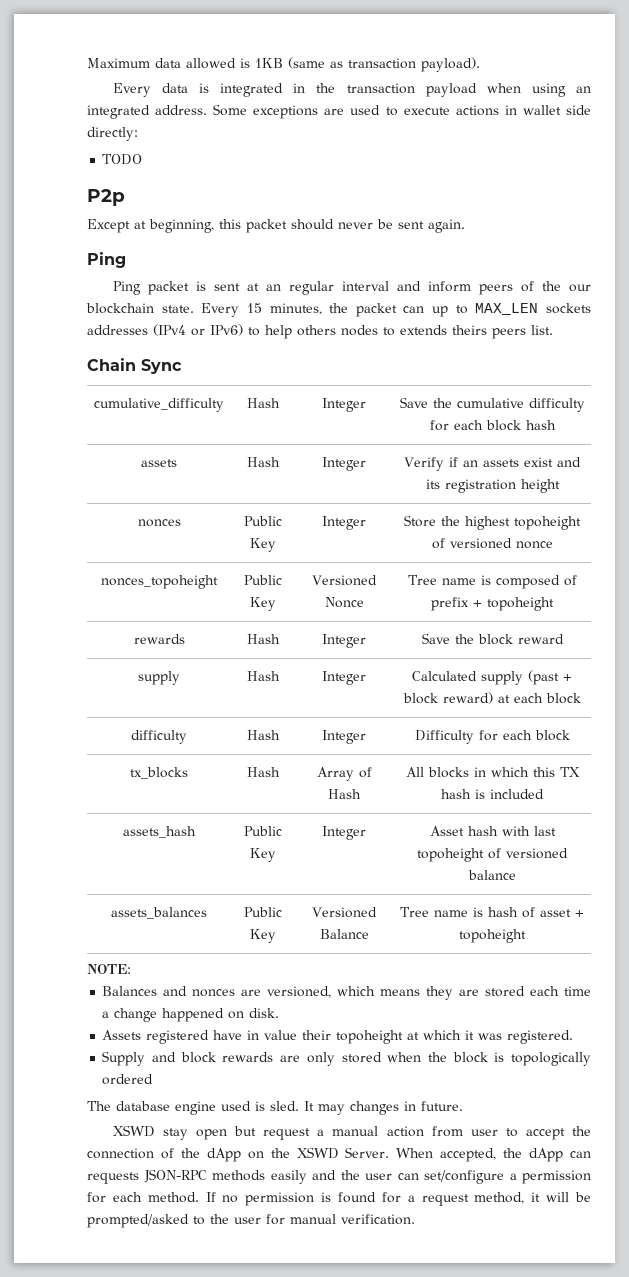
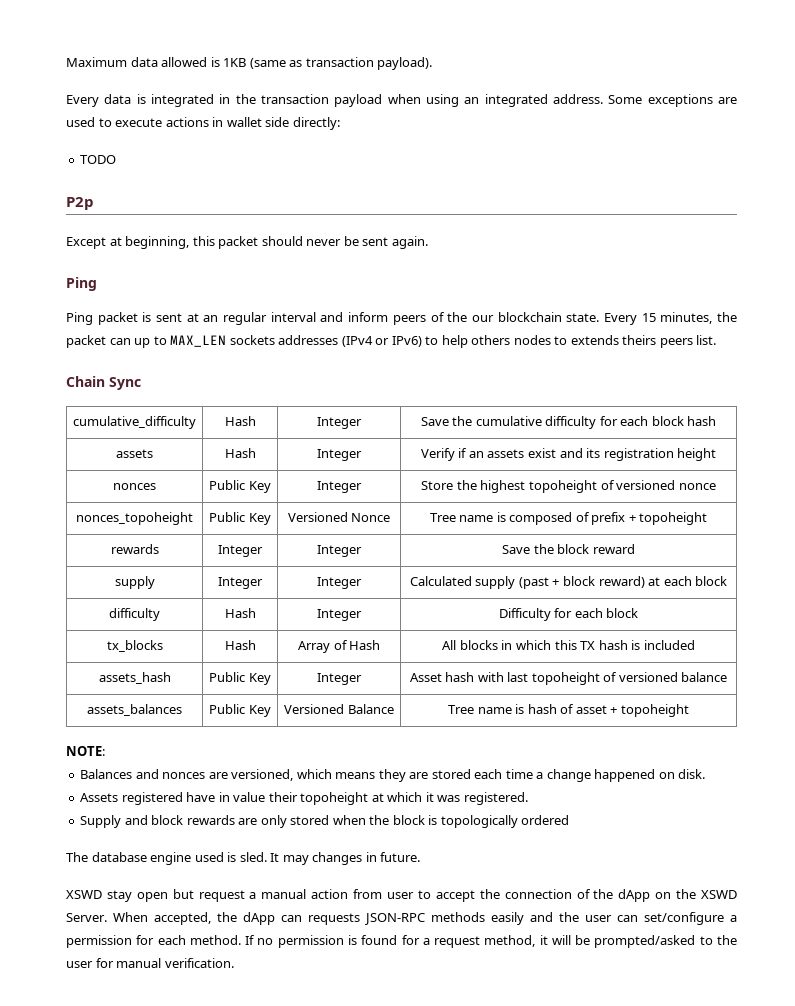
- rewards | Hash | Integer | Save the block reward
+ rewards | Integer | Integer | Save the block reward
- supply | Hash | Integer | Calculated supply (past + block reward) at each block
+ supply | Integer | Integer | Calculated supply (past + block reward) at each block

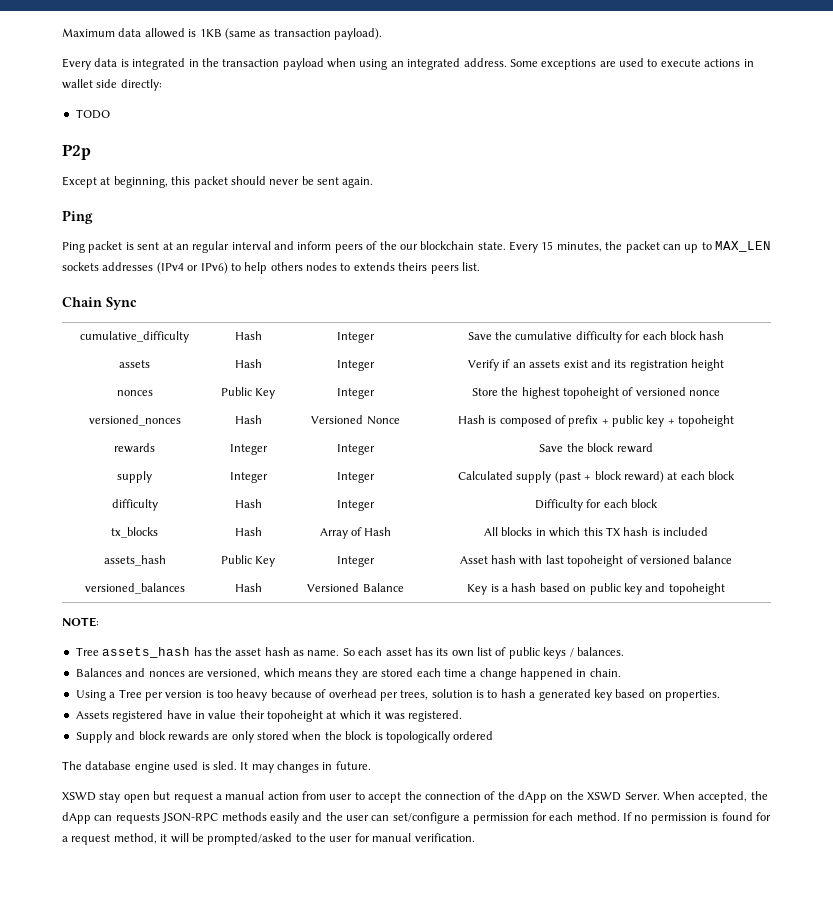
- nonces_topoheight | Public Key | Versioned Nonce | Tree name is composed of prefix + topoheight
+ versioned_nonces | Hash | Versioned Nonce | Hash is composed of prefix + public key + topoheight
- assets_balances | Public Key | Versioned Balance | Tree name is hash of asset + topoheight
+ versioned_balances | Hash | Versioned Balance | Key is a hash based on public key and topoheight
  NOTE:
+ Tree assets_hash has the asset hash as name. So each asset has its own list of public keys / balances.
- Balances and nonces are versioned, which means they are stored each time a change happened on disk.
+ Balances and nonces are versioned, which means they are stored each time a change happened in chain.
+ Using a Tree per version is too heavy because of overhead per trees, solution is to hash a generated key based on properties.

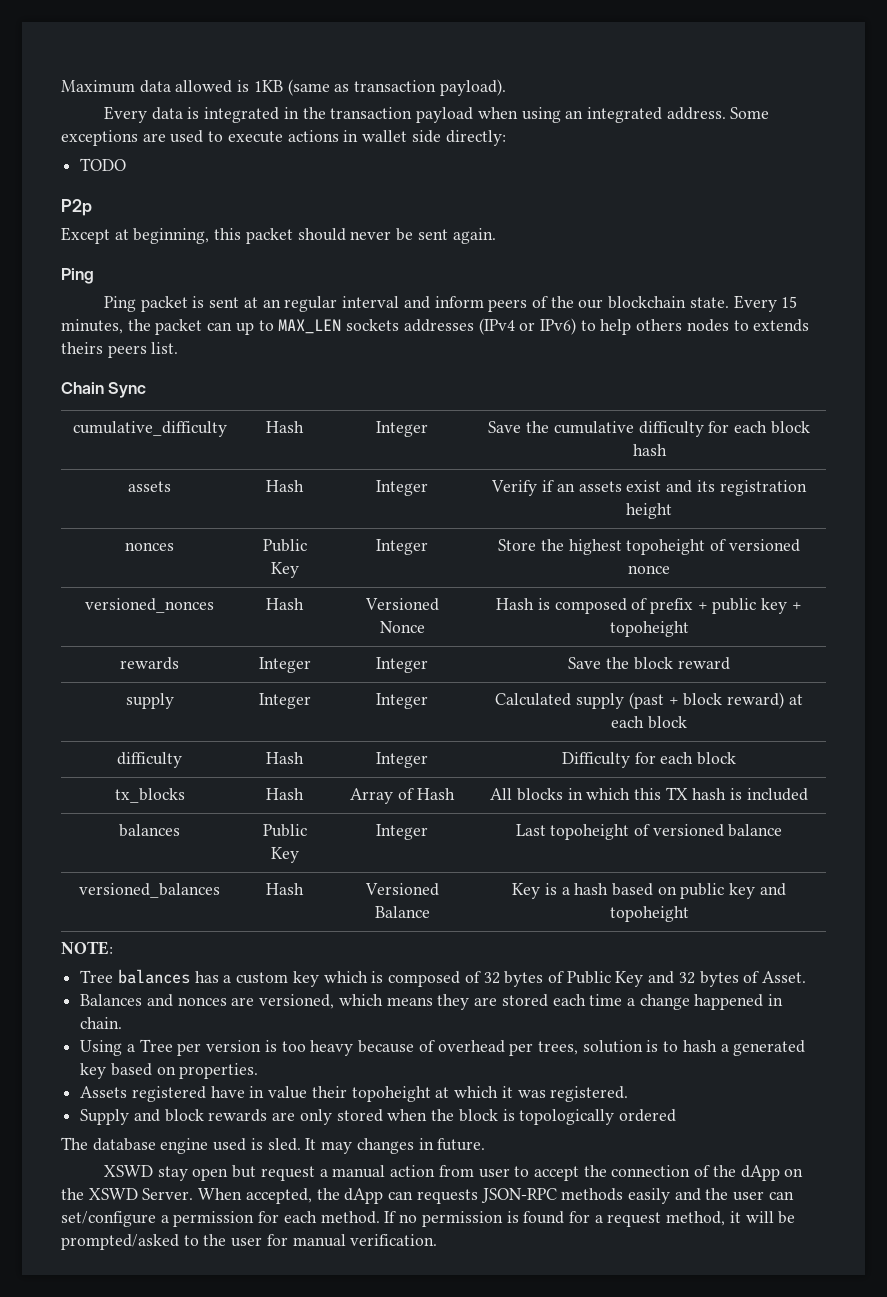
- assets_hash | Public Key | Integer | Asset hash with last topoheight of versioned balance
+ balances | Public Key | Integer | Last topoheight of versioned balance
- Tree assets_hash has the asset hash as name. So each asset has its own list of public keys / balances.
+ Tree balances has a custom key which is composed of 32 bytes of Public Key and 32 bytes of Asset.

